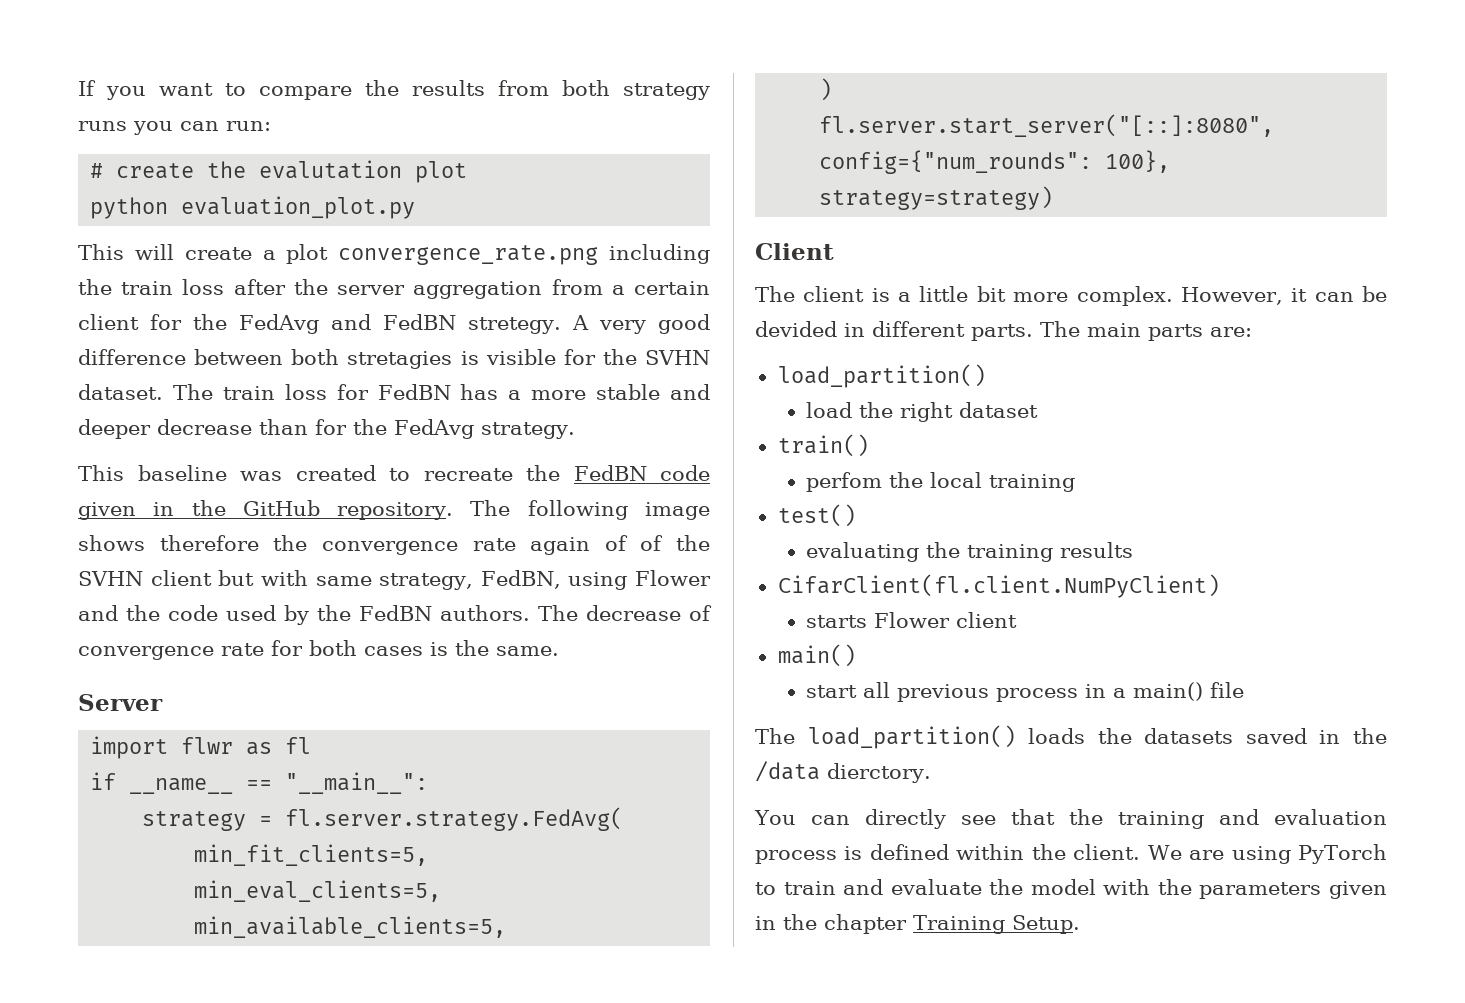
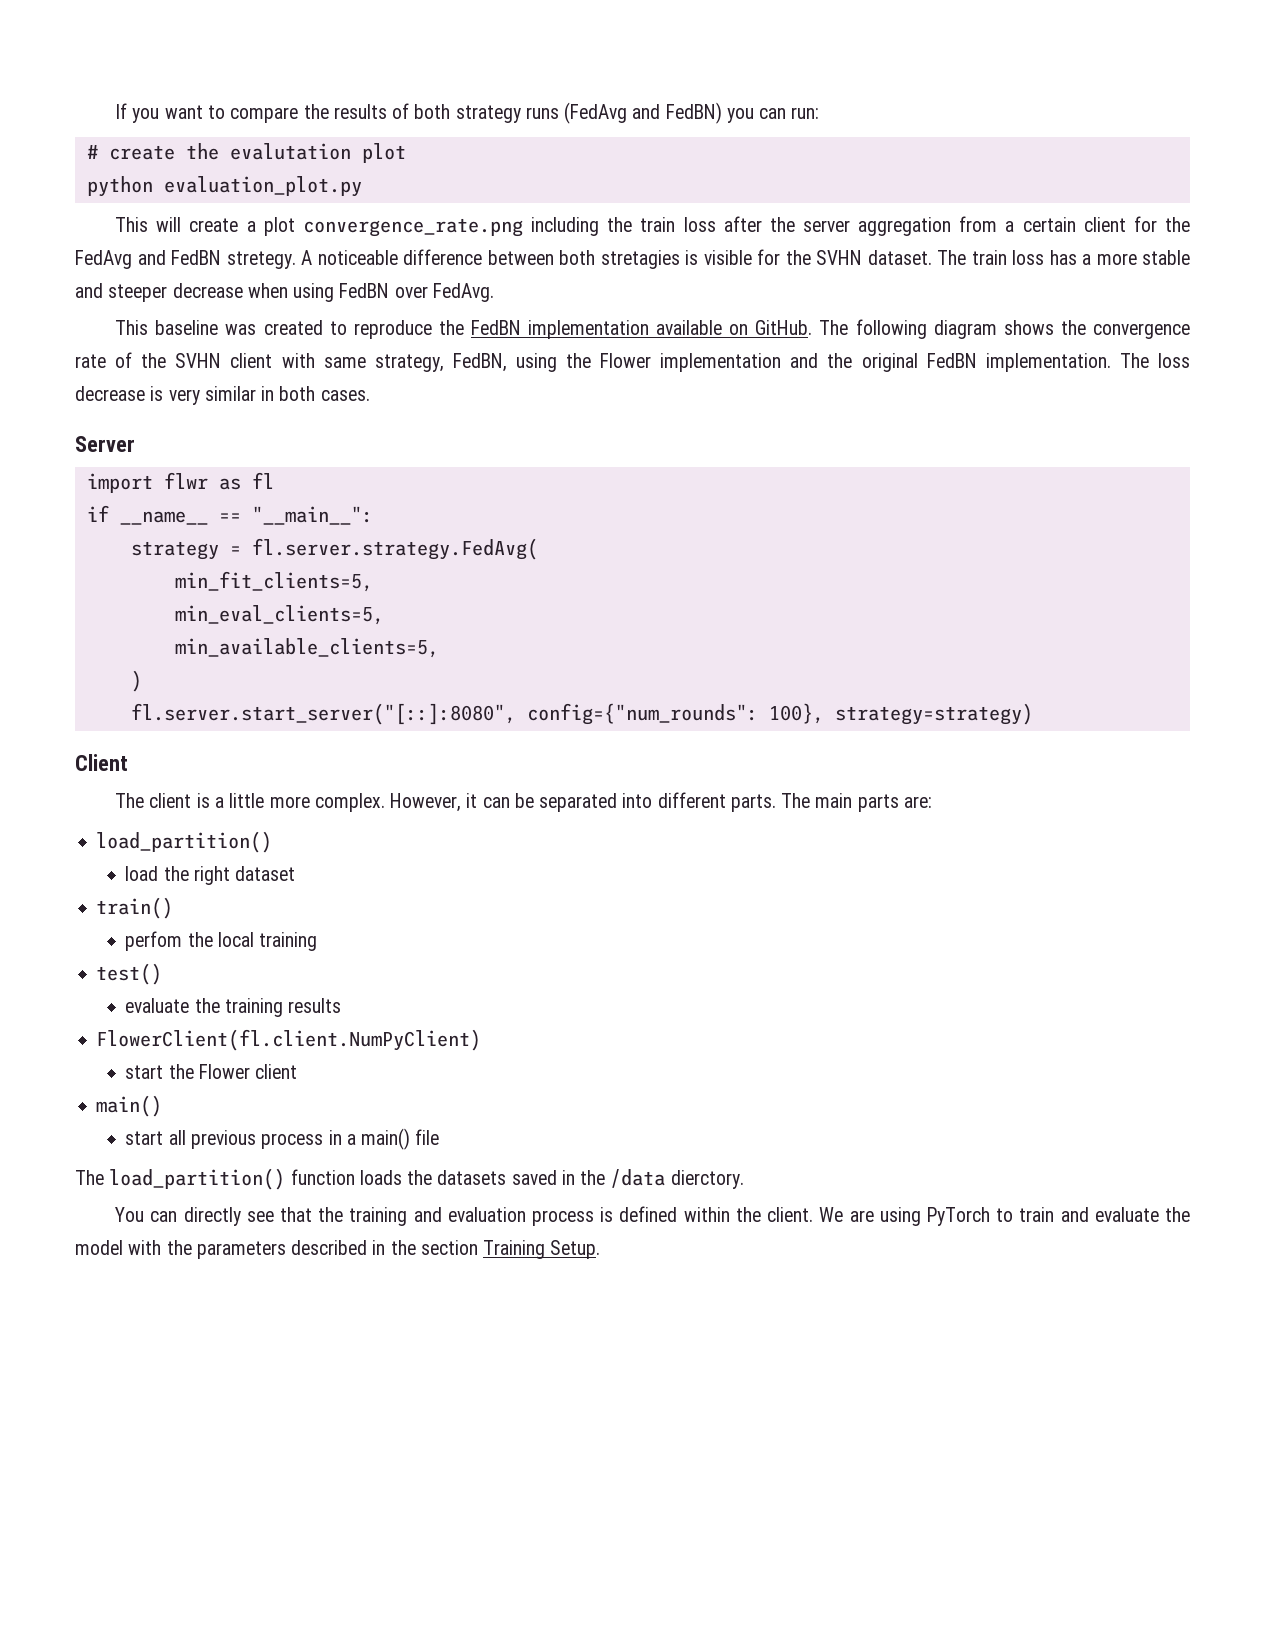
- If you want to compare the results from both strategy runs you can run:
+ If you want to compare the results of both strategy runs (FedAvg and FedBN) you can run:
- A very good difference between both stretagies is visible for the SVHN dataset.
+ A noticeable difference between both stretagies is visible for the SVHN dataset.
- The train loss for FedBN has a more stable and deeper decrease than for the FedAvg strategy.
+ The train loss has a more stable and steeper decrease when using FedBN over FedAvg.
- This baseline was created to recreate the FedBN code given in the GitHub repository. The following image shows therefore the convergence rate again of of the SVHN client but with same strategy, FedBN, using Flower and the code used by the FedBN authors. The decrease of convergence rate for both cases is the same.
+ This baseline was created to reproduce the FedBN implementation available on GitHub. The following diagram shows the convergence rate of the SVHN client with same strategy, FedBN, using the Flower implementation and the original FedBN implementation. The loss decrease is very similar in both cases.
- The client is a little bit more complex.
+ The client is a little more complex.
- However, it can be devided in different parts.
+ However, it can be separated into different parts.
- evaluating the training results
+ evaluate the training results
- CifarClient(fl.client.NumPyClient)
- starts Flower client
+ FlowerClient(fl.client.NumPyClient)
+ start the Flower client
- The load_partition() loads the datasets saved in the /data dierctory.
+ The load_partition() function loads the datasets saved in the /data dierctory.
- We are using PyTorch to train and evaluate the model with the parameters given in the chapter Training Setup.
+ We are using PyTorch to train and evaluate the model with the parameters described in the section Training Setup.

